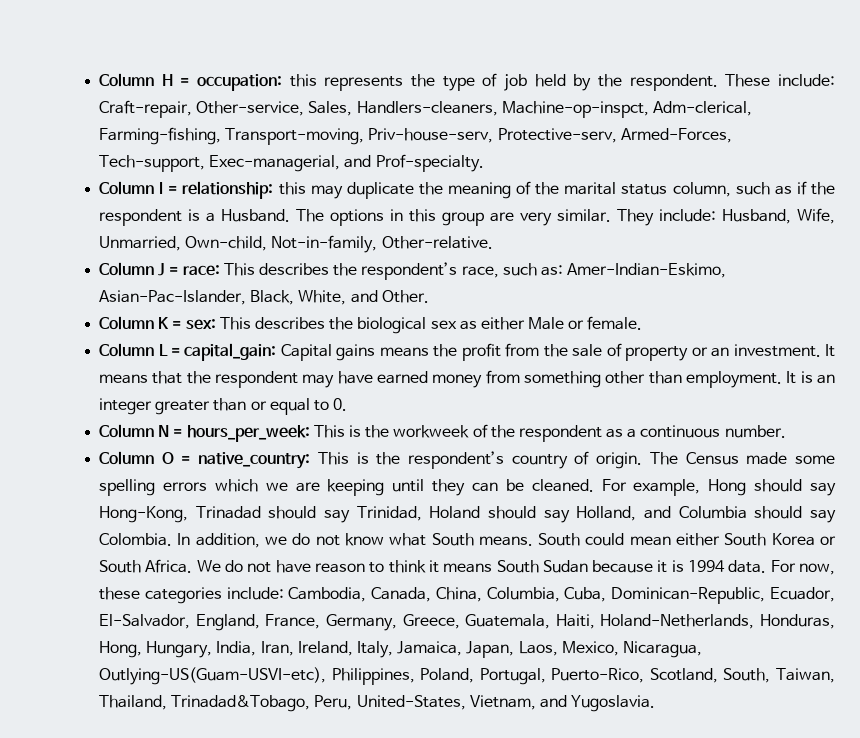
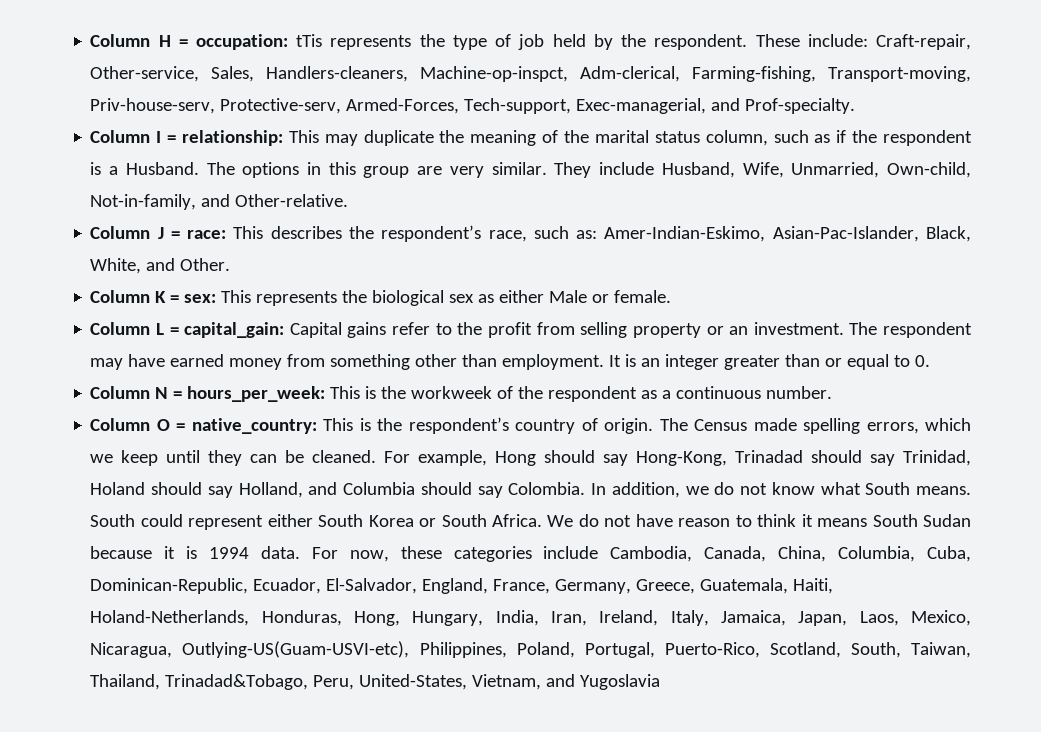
- Column H = occupation: this represents the type of job held by the respondent.
+ Column H = occupation: tTis represents the type of job held by the respondent.
- Column I = relationship: this may duplicate the meaning of the marital status column, such as if the respondent is a Husband.
+ Column I = relationship: This may duplicate the meaning of the marital status column, such as if the respondent is a Husband.
- They include: Husband, Wife, Unmarried, Own-child, Not-in-family, Other-relative.
+ They include Husband, Wife, Unmarried, Own-child, Not-in-family, and Other-relative.
- Column K = sex: This describes the biological sex as either Male or female.
+ Column K = sex: This represents the biological sex as either Male or female.
- Column L = capital_gain: Capital gains means the profit from the sale of property or an investment.
+ Column L = capital_gain: Capital gains refer to the profit from selling property or an investment.
- It means that the respondent may have earned money from something other than employment.
+ The respondent may have earned money from something other than employment.
- The Census made some spelling errors which we are keeping until they can be cleaned.
+ The Census made spelling errors, which we keep until they can be cleaned.
- South could mean either South Korea or South Africa.
+ South could represent either South Korea or South Africa.
- For now, these categories include: Cambodia, Canada, China, Columbia, Cuba, Dominican-Republic, Ecuador, El-Salvador, England, France, Germany, Greece, Guatemala, Haiti, Holand-Netherlands, Honduras, Hong, Hungary, India, Iran, Ireland, Italy, Jamaica, Japan, Laos, Mexico, Nicaragua, Outlying-US(Guam-USVI-etc), Philippines, Poland, Portugal, Puerto-Rico, Scotland, South, Taiwan, Thailand, Trinadad&Tobago, Peru, United-States, Vietnam, and Yugoslavia.
+ For now, these categories include Cambodia, Canada, China, Columbia, Cuba, Dominican-Republic, Ecuador, El-Salvador, England, France, Germany, Greece, Guatemala, Haiti, Holand-Netherlands, Honduras, Hong, Hungary, India, Iran, Ireland, Italy, Jamaica, Japan, Laos, Mexico, Nicaragua, Outlying-US(Guam-USVI-etc), Philippines, Poland, Portugal, Puerto-Rico, Scotland, South, Taiwan, Thailand, Trinadad&Tobago, Peru, United-States, Vietnam, and Yugoslavia

